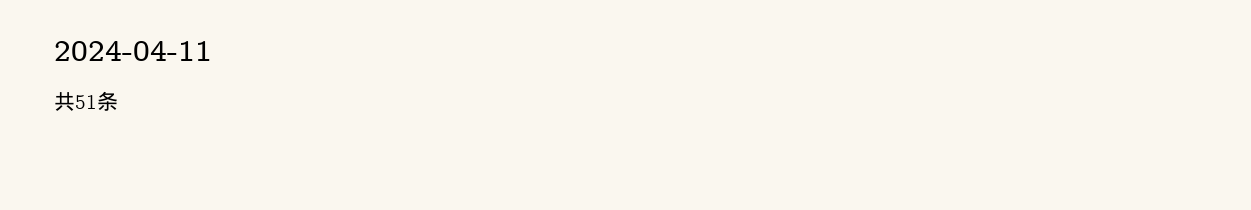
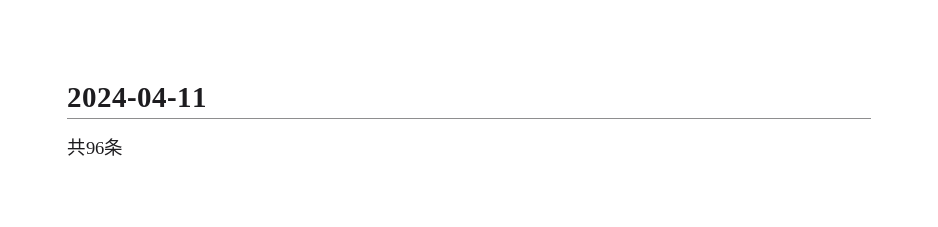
- 共51条
+ 共96条

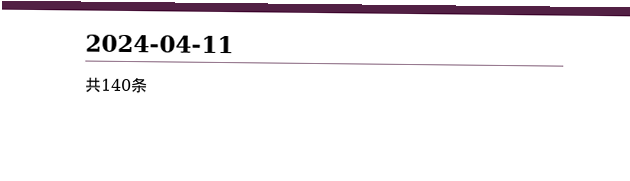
- 共96条
+ 共140条

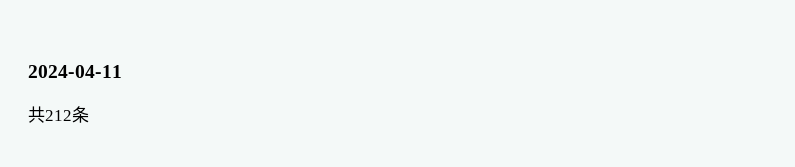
- 共140条
+ 共212条

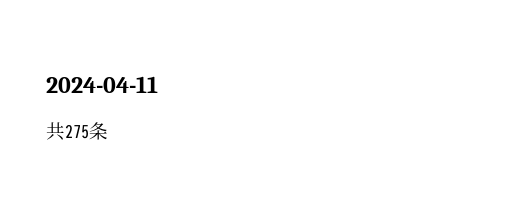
- 共212条
+ 共275条

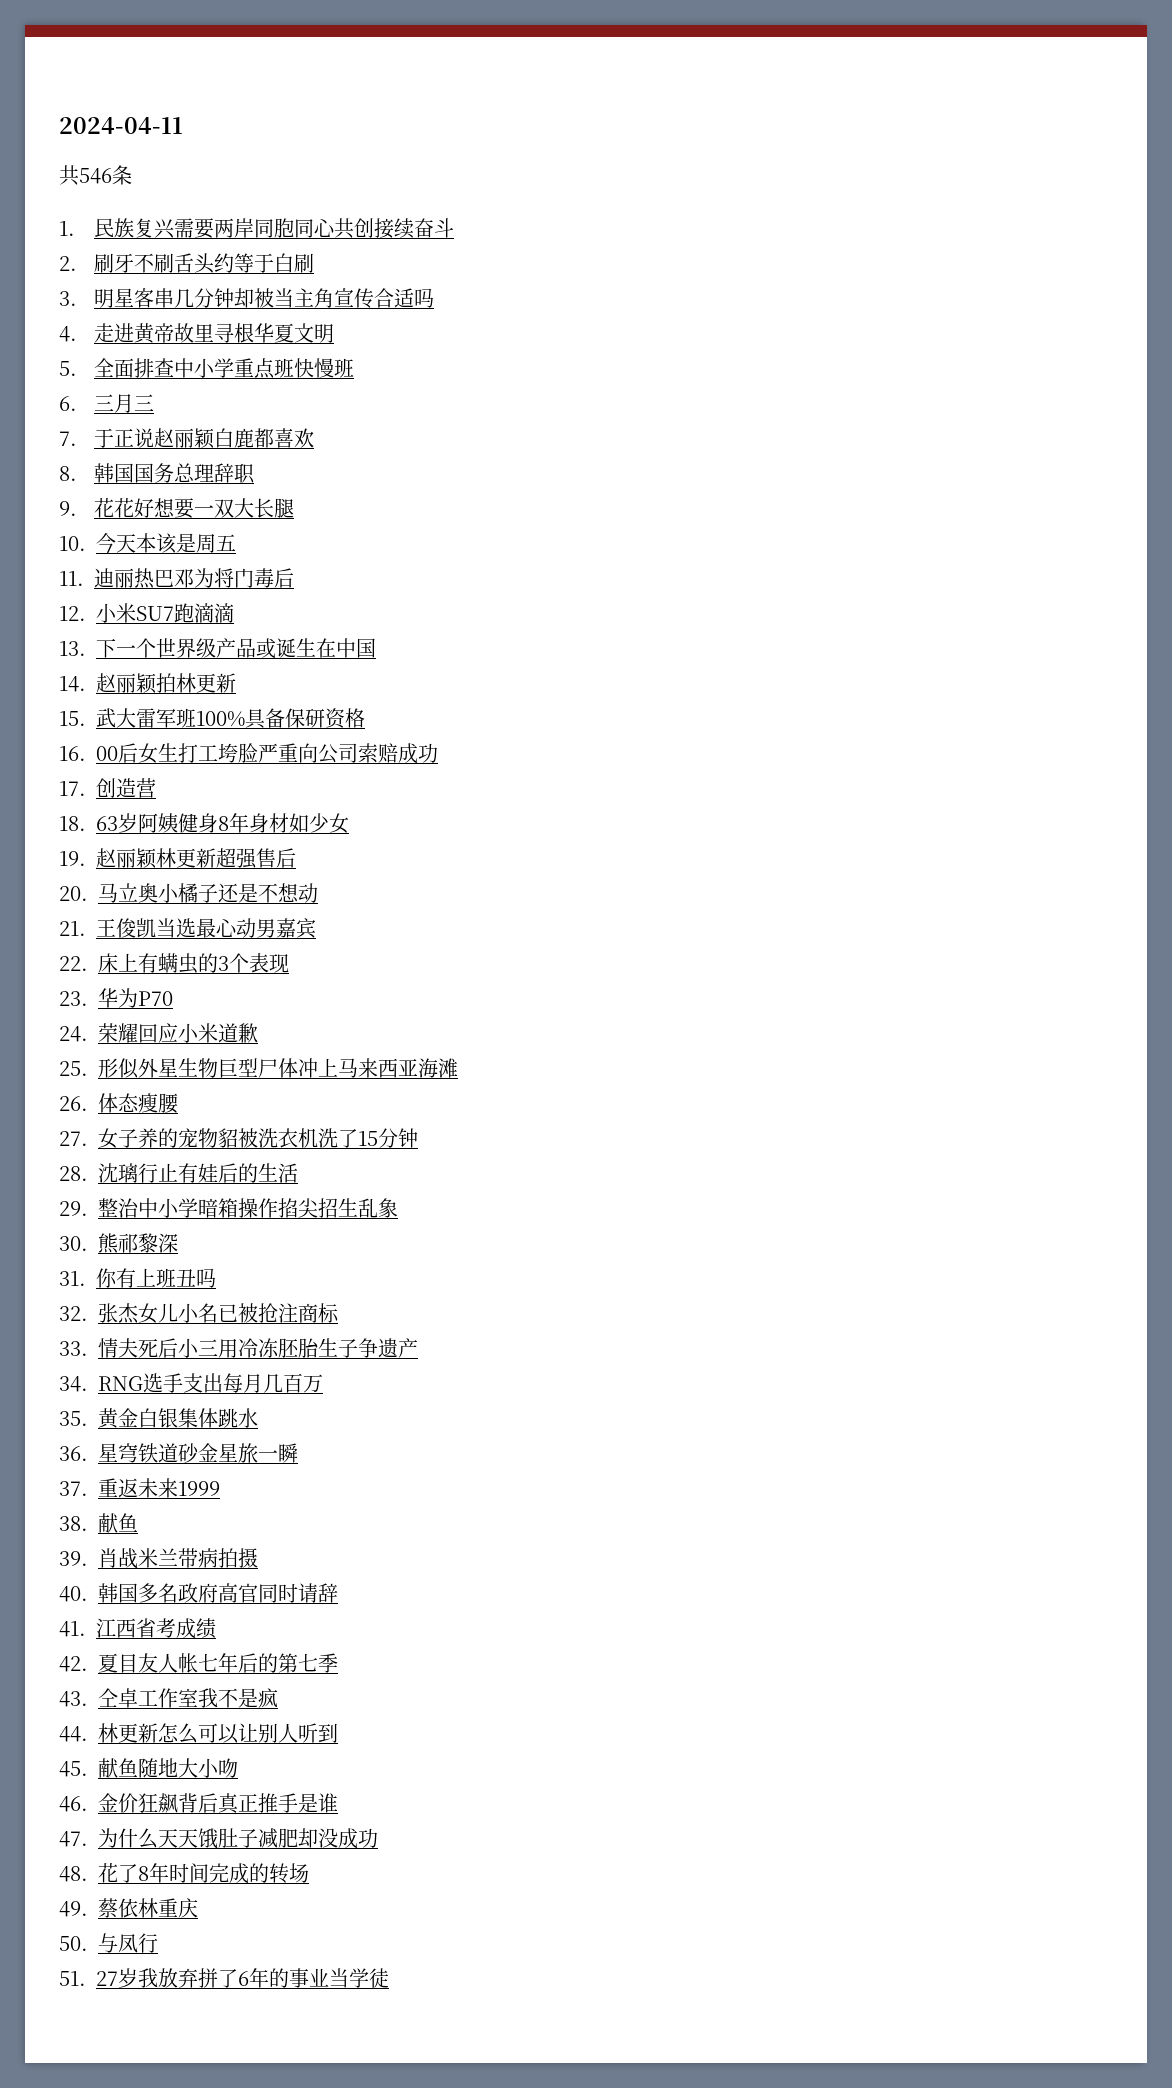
- 共275条
+ 共546条
+ 1.民族复兴需要两岸同胞同心共创接续奋斗
+ 2.刷牙不刷舌头约等于白刷
+ 3.明星客串几分钟却被当主角宣传合适吗
+ 4.走进黄帝故里寻根华夏文明
+ 5.全面排查中小学重点班快慢班
+ 6.三月三
+ 7.于正说赵丽颖白鹿都喜欢
+ 8.韩国国务总理辞职
+ 9.花花好想要一双大长腿
+ 10.今天本该是周五
+ 11.迪丽热巴邓为将门毒后
+ 12.小米SU7跑滴滴
+ 13.下一个世界级产品或诞生在中国
+ 14.赵丽颖拍林更新
+ 15.武大雷军班100%具备保研资格
+ 16. 00后女生打工垮脸严重向公司索赔成功
+ 17.创造营
+ 18. 63岁阿姨健身8年身材如少女
+ 19.赵丽颖林更新超强售后
+ 20.马立奥小橘子还是不想动
+ 21.王俊凯当选最心动男嘉宾
+ 22.床上有螨虫的3个表现
+ 23.华为P70
+ 24.荣耀回应小米道歉
+ 25.形似外星生物巨型尸体冲上马来西亚海滩
+ 26.体态瘦腰
+ 27.女子养的宠物貂被洗衣机洗了15分钟
+ 28.沈璃行止有娃后的生活
+ 29.整治中小学暗箱操作掐尖招生乱象
+ 30.熊祁黎深
+ 31.你有上班丑吗
+ 32.张杰女儿小名已被抢注商标
+ 33.情夫死后小三用冷冻胚胎生子争遗产
+ 34. RNG选手支出每月几百万
+ 35.黄金白银集体跳水
+ 36.星穹铁道砂金星旅一瞬
+ 37.重返未来1999
+ 38.献鱼
+ 39.肖战米兰带病拍摄
+ 40.韩国多名政府高官同时请辞
+ 41.江西省考成绩
+ 42.夏目友人帐七年后的第七季
+ 43.仝卓工作室我不是疯
+ 44.林更新怎么可以让别人听到
+ 45.献鱼随地大小吻
+ 46.金价狂飙背后真正推手是谁
+ 47.为什么天天饿肚子减肥却没成功
+ 48.花了8年时间完成的转场
+ 49.蔡依林重庆
+ 50.与凤行
+ 51. 27岁我放弃拼了6年的事业当学徒

